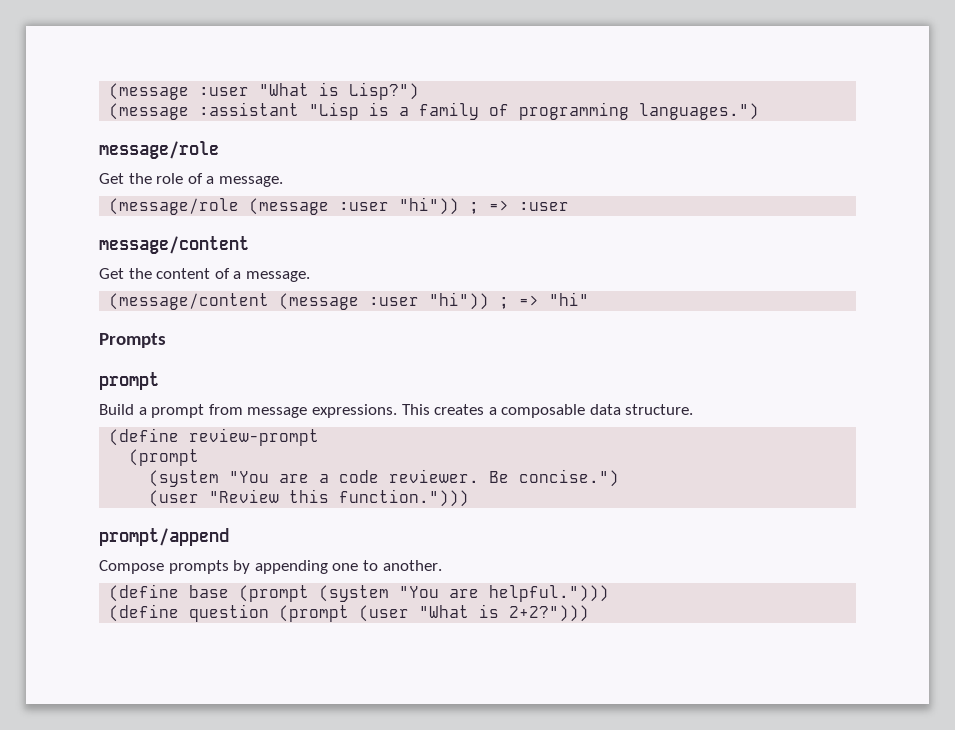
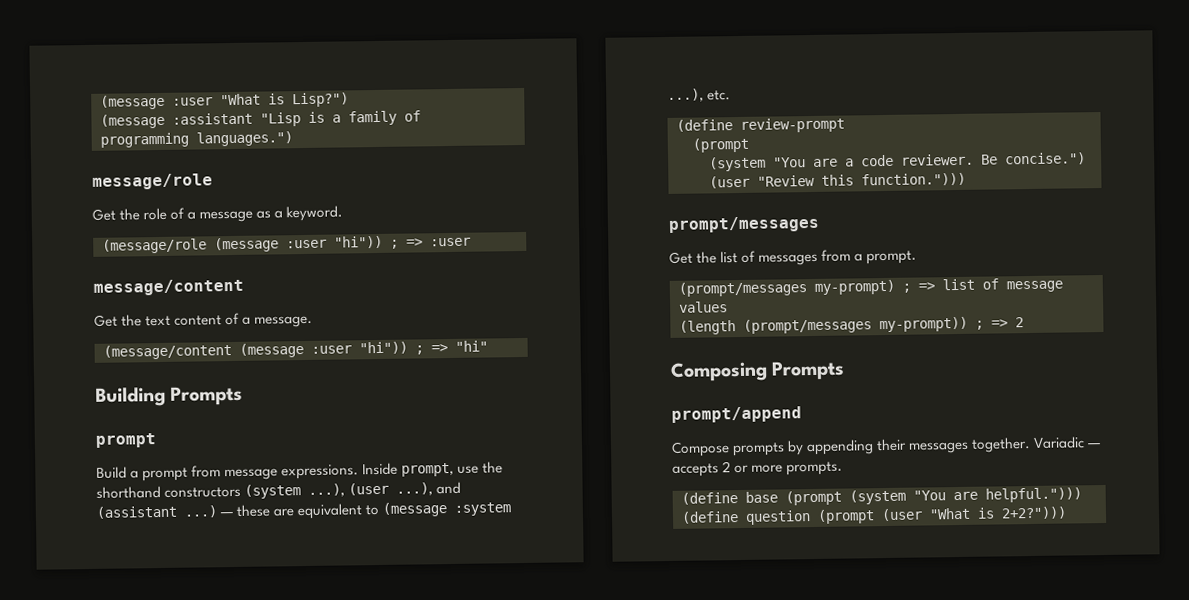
- Get the role of a message.
+ Get the role of a message as a keyword.
- Get the content of a message.
+ Get the text content of a message.
- Prompts
+ Building Prompts
- This creates a composable data structure.
+ Inside prompt, use the shorthand constructors (system ...), (user ...), and (assistant ...) — these are equivalent to (message :system ...), etc.
+ prompt/messages
+ Get the list of messages from a prompt.
+ (prompt/messages my-prompt) ; => list of message values
+ (length (prompt/messages my-prompt)) ; => 2
+ Composing Prompts
- Compose prompts by appending one to another.
+ Compose prompts by appending their messages together. Variadic — accepts 2 or more prompts.

